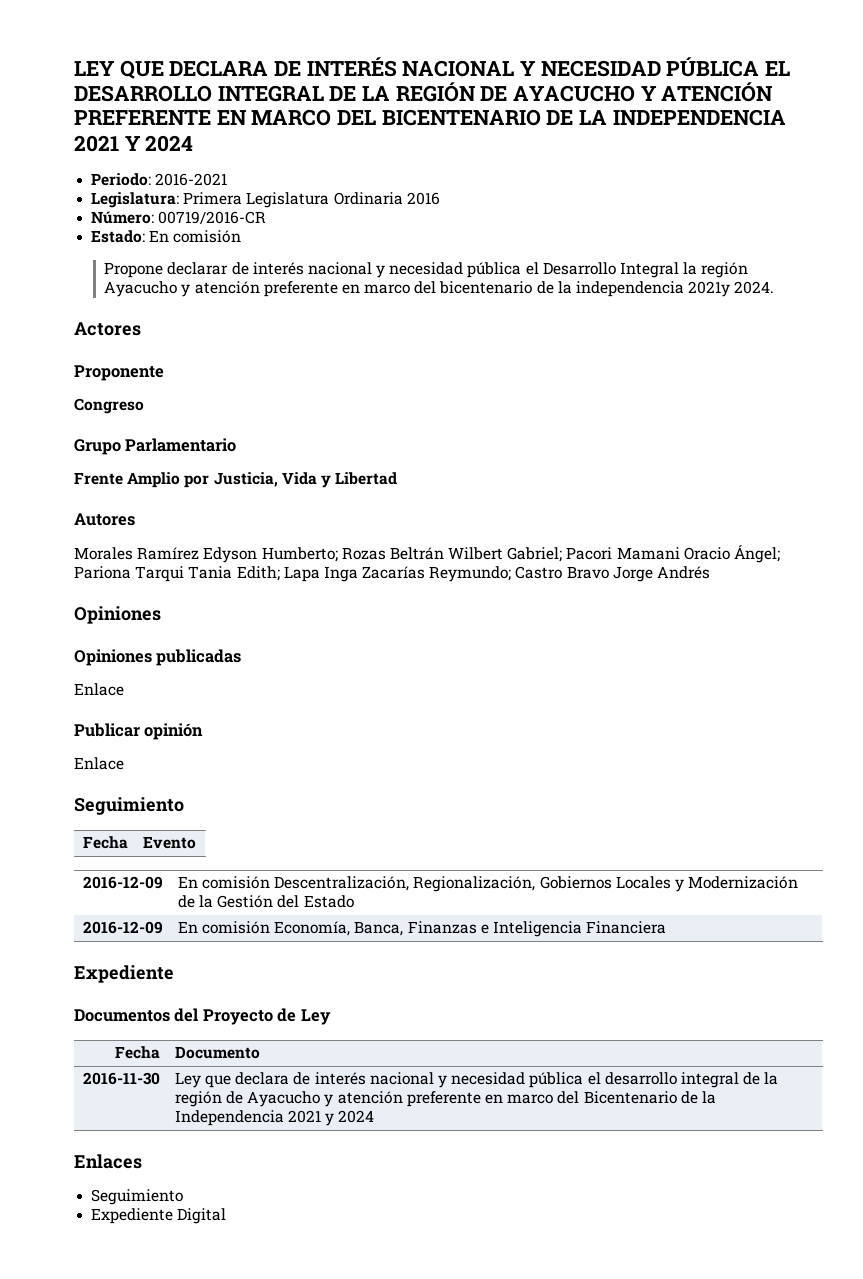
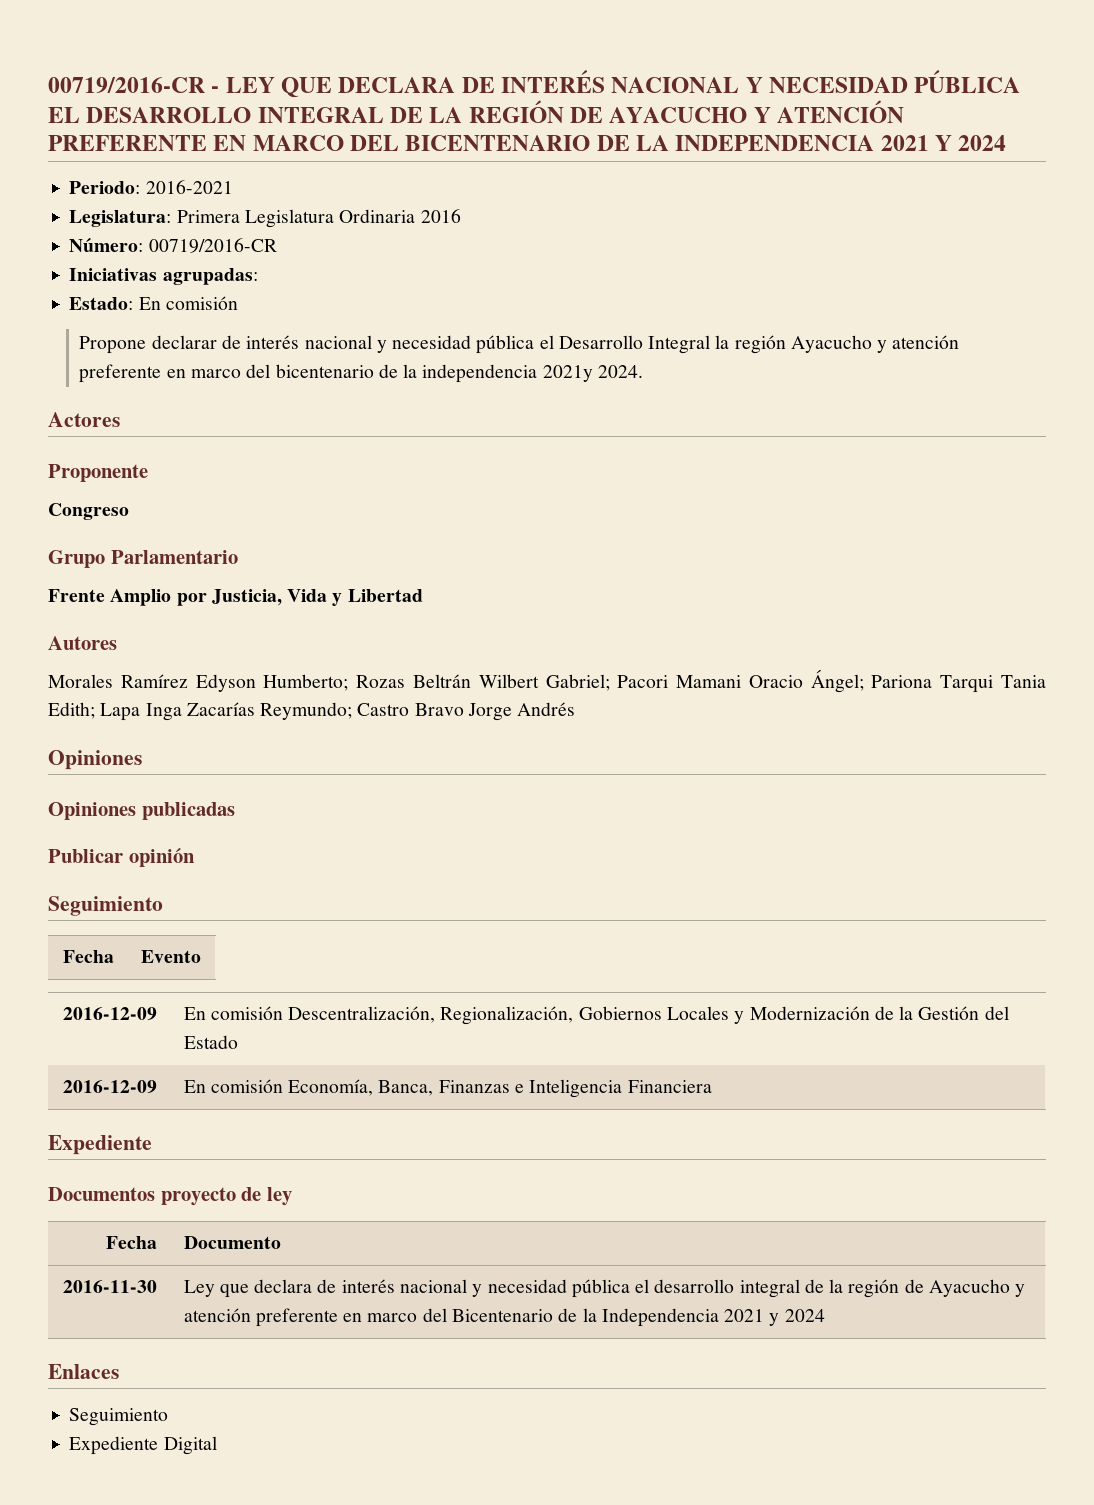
- LEY QUE DECLARA DE INTERÉS NACIONAL Y NECESIDAD PÚBLICA EL DESARROLLO INTEGRAL DE LA REGIÓN DE AYACUCHO Y ATENCIÓN PREFERENTE EN MARCO DEL BICENTENARIO DE LA INDEPENDENCIA 2021 Y 2024
+ 00719/2016-CR - LEY QUE DECLARA DE INTERÉS NACIONAL Y NECESIDAD PÚBLICA EL DESARROLLO INTEGRAL DE LA REGIÓN DE AYACUCHO Y ATENCIÓN PREFERENTE EN MARCO DEL BICENTENARIO DE LA INDEPENDENCIA 2021 Y 2024
+ Iniciativas agrupadas:
  Opiniones publicadas
- Enlace
  Publicar opinión
- Enlace
- Documentos del Proyecto de Ley
+ Documentos proyecto de ley

